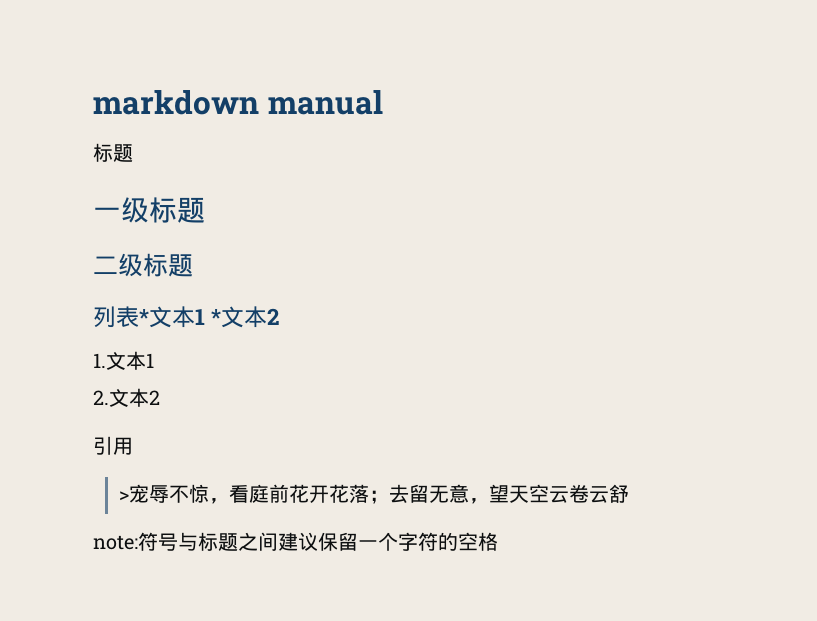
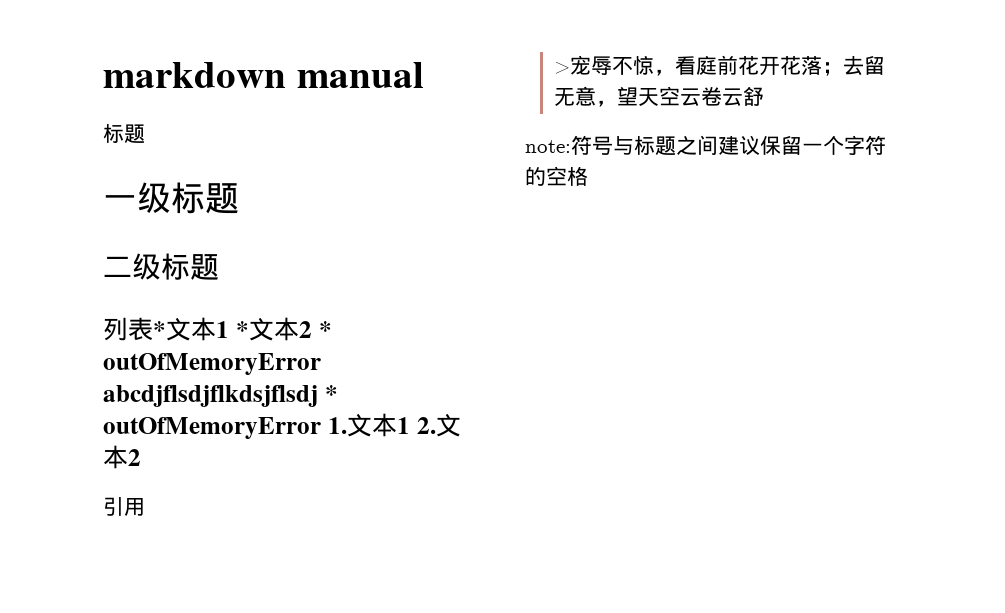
- 列表*文本1 *文本2
- 1.文本1
- 2.文本2
+ 列表*文本1 *文本2 * outOfMemoryError abcdjflsdjflkdsjflsdj * outOfMemoryError 1.文本1 2.文本2

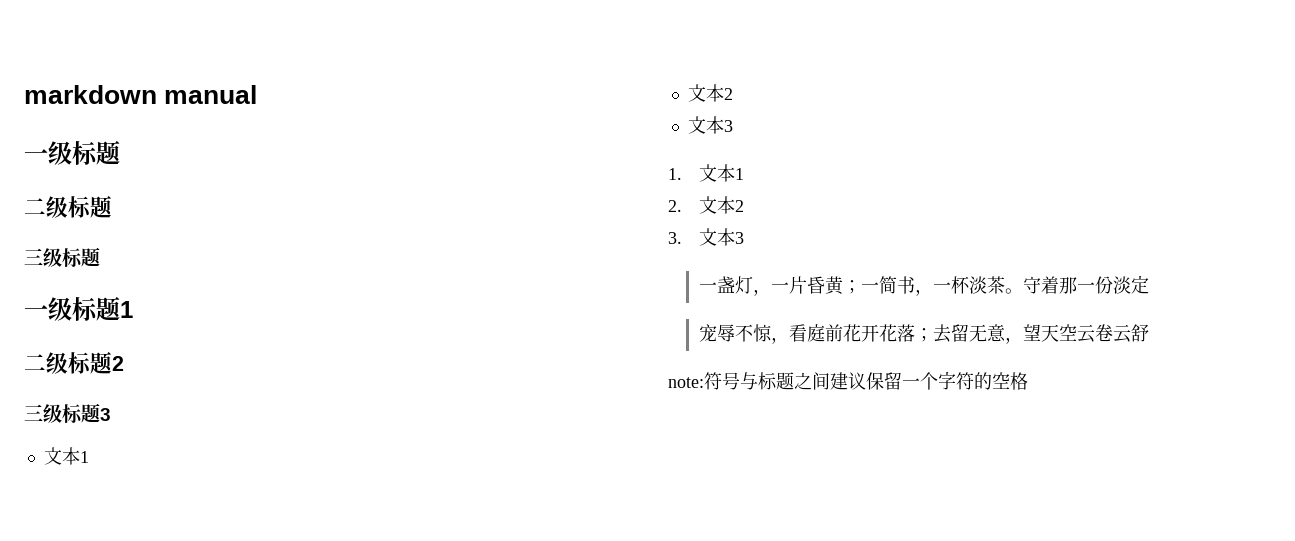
  markdown manual
- 标题
  一级标题
  二级标题
- 列表*文本1 *文本2 * outOfMemoryError abcdjflsdjflkdsjflsdj * outOfMemoryError 1.文本1 2.文本2
- 引用
- >宠辱不惊，看庭前花开花落；去留无意，望天空云卷云舒
+ 三级标题
+ 一级标题1
+ 二级标题2
+ 三级标题3
+ 文本1
+ 文本2
+ 文本3
+ 1.文本1
+ 2.文本2
+ 3.文本3
+ 一盏灯，一片昏黄；一简书，一杯淡茶。守着那一份淡定
+ 宠辱不惊，看庭前花开花落；去留无意，望天空云卷云舒

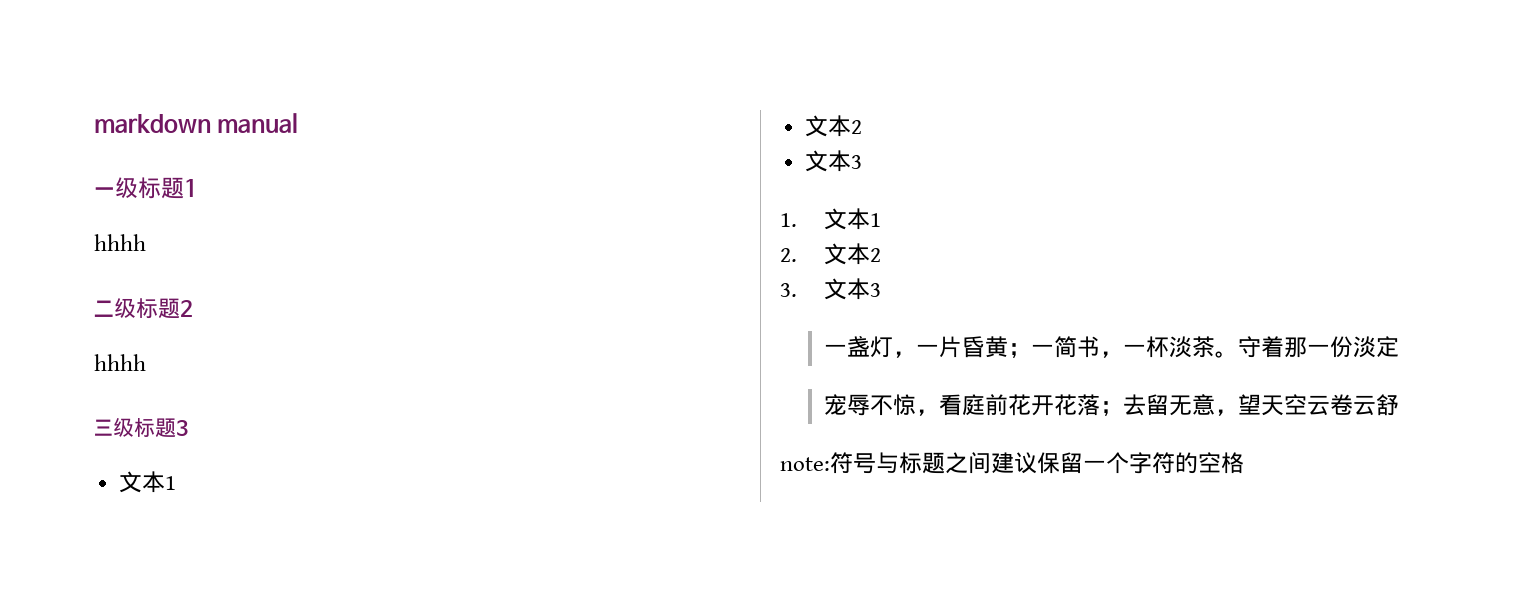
  markdown manual
- 一级标题
- 二级标题
- 三级标题
  一级标题1
+ hhhh
  二级标题2
+ hhhh

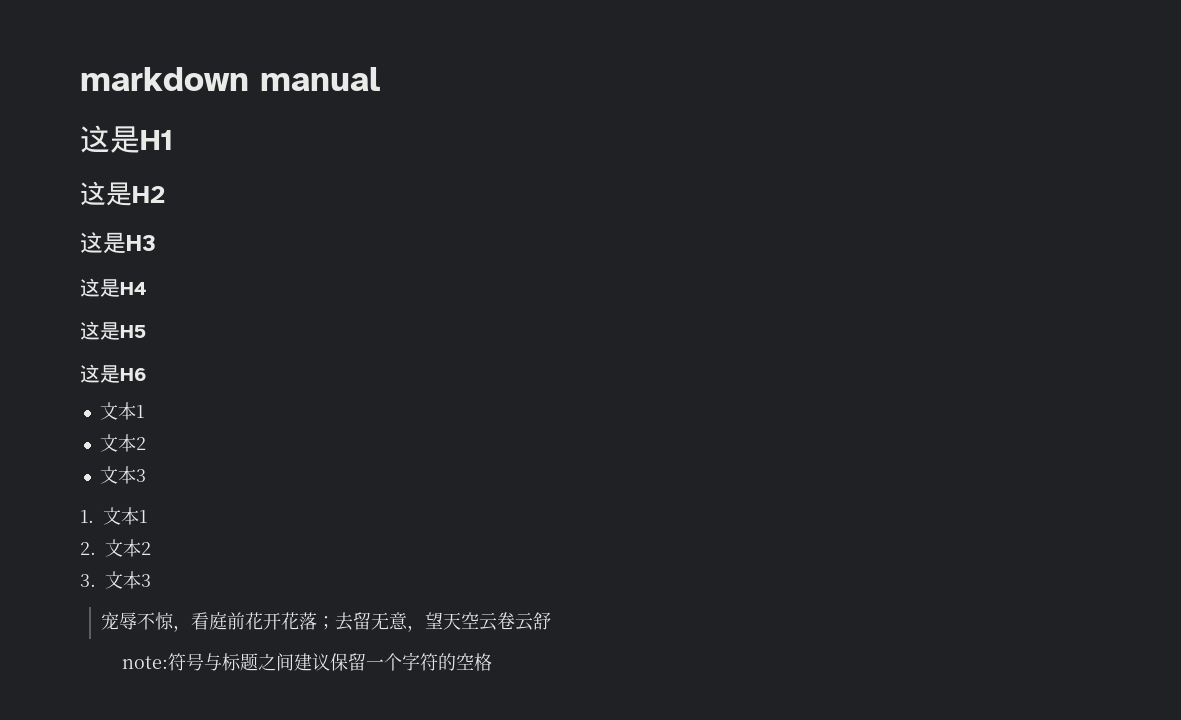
- 一级标题1
- hhhh
- 二级标题2
- hhhh
- 三级标题3
+ 这是H1
+ 这是H2
+ 这是H3
+ 这是H4
+ 这是H5
+ 这是H6
- 一盏灯，一片昏黄；一简书，一杯淡茶。守着那一份淡定

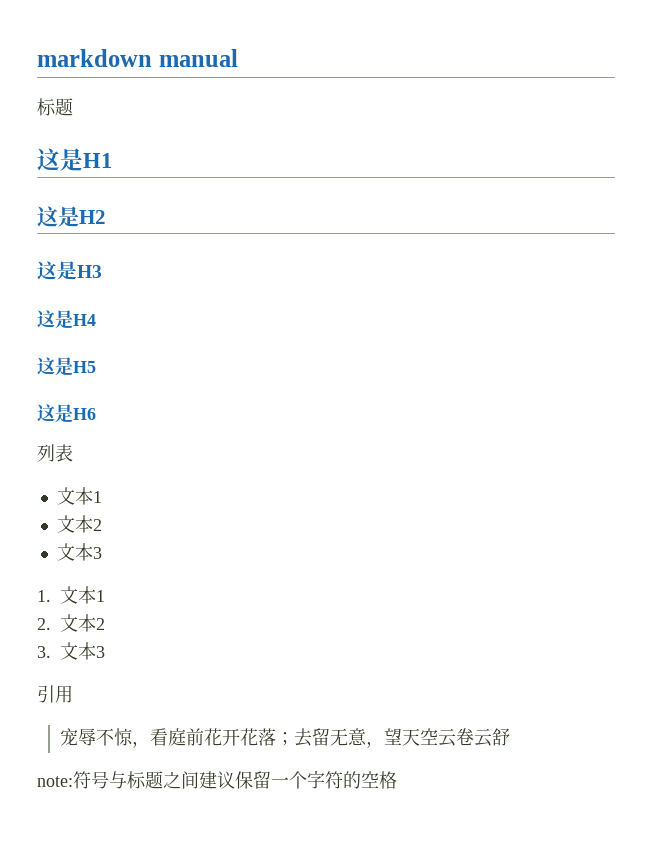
  markdown manual
+ 标题
+ 列表
+ 引用

